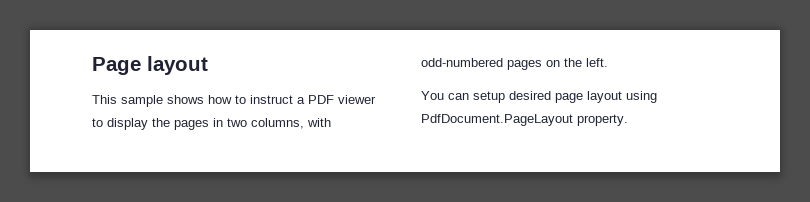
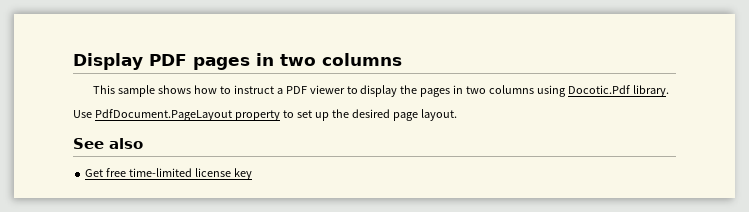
- Page layout
+ Display PDF pages in two columns
- This sample shows how to instruct a PDF viewer to display the pages in two columns, with odd-numbered pages on the left.
- You can setup desired page layout using PdfDocument.PageLayout property.
+ This sample shows how to instruct a PDF viewer to display the pages in two columns using Docotic.Pdf library.
+ Use PdfDocument.PageLayout property to set up the desired page layout.
+ See also
+ Get free time-limited license key

